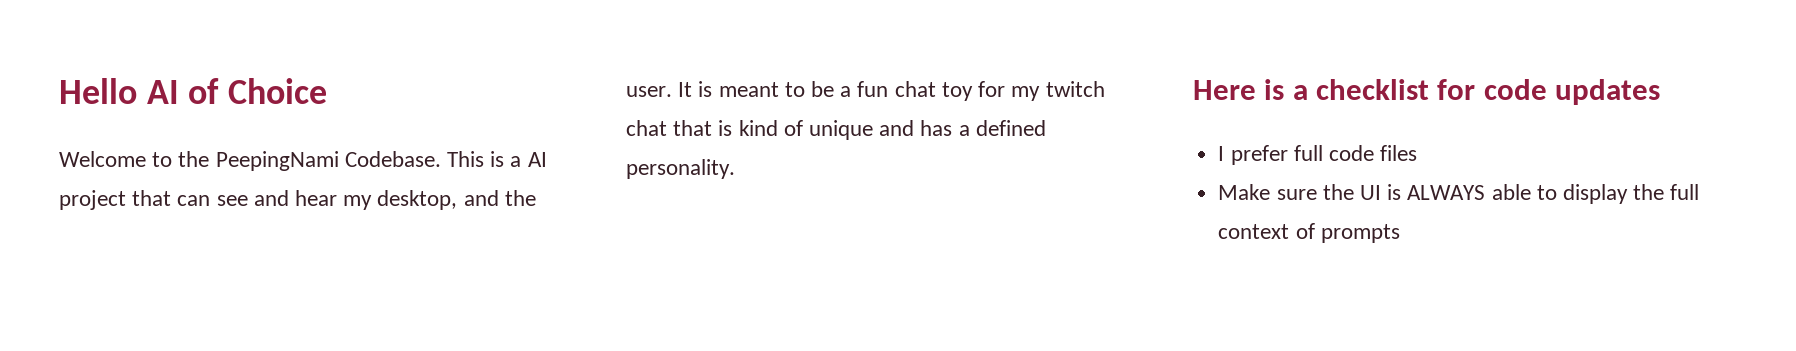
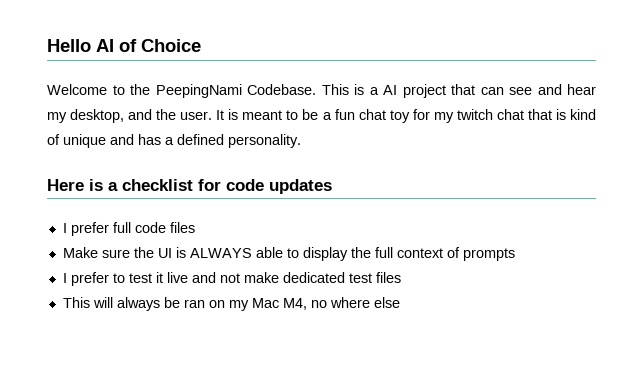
+ I prefer to test it live and not make dedicated test files
+ This will always be ran on my Mac M4, no where else

